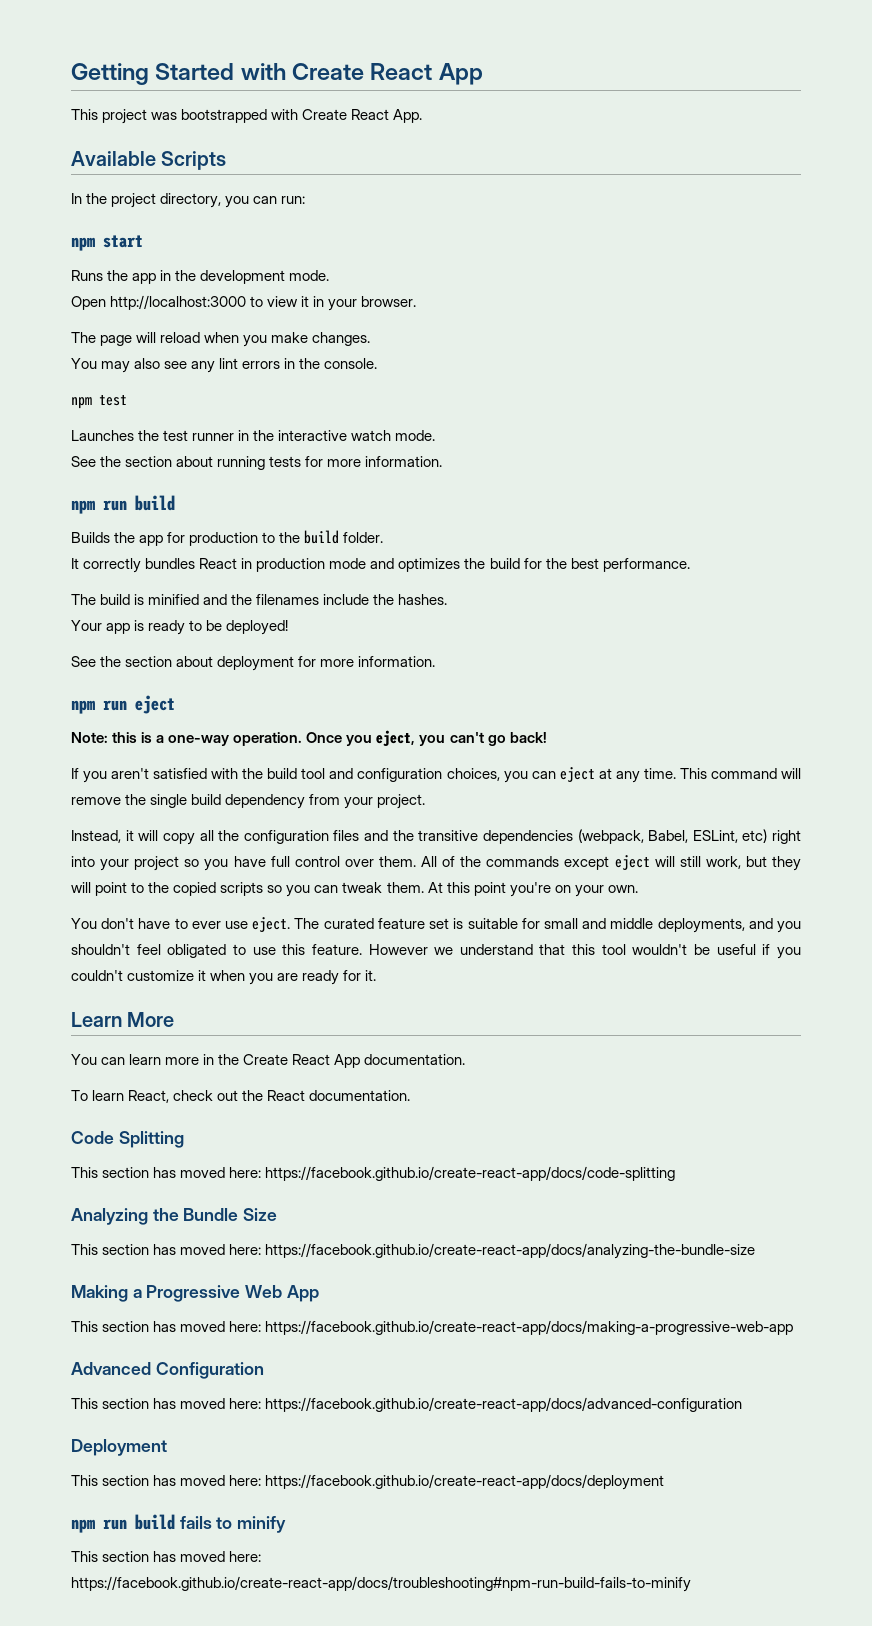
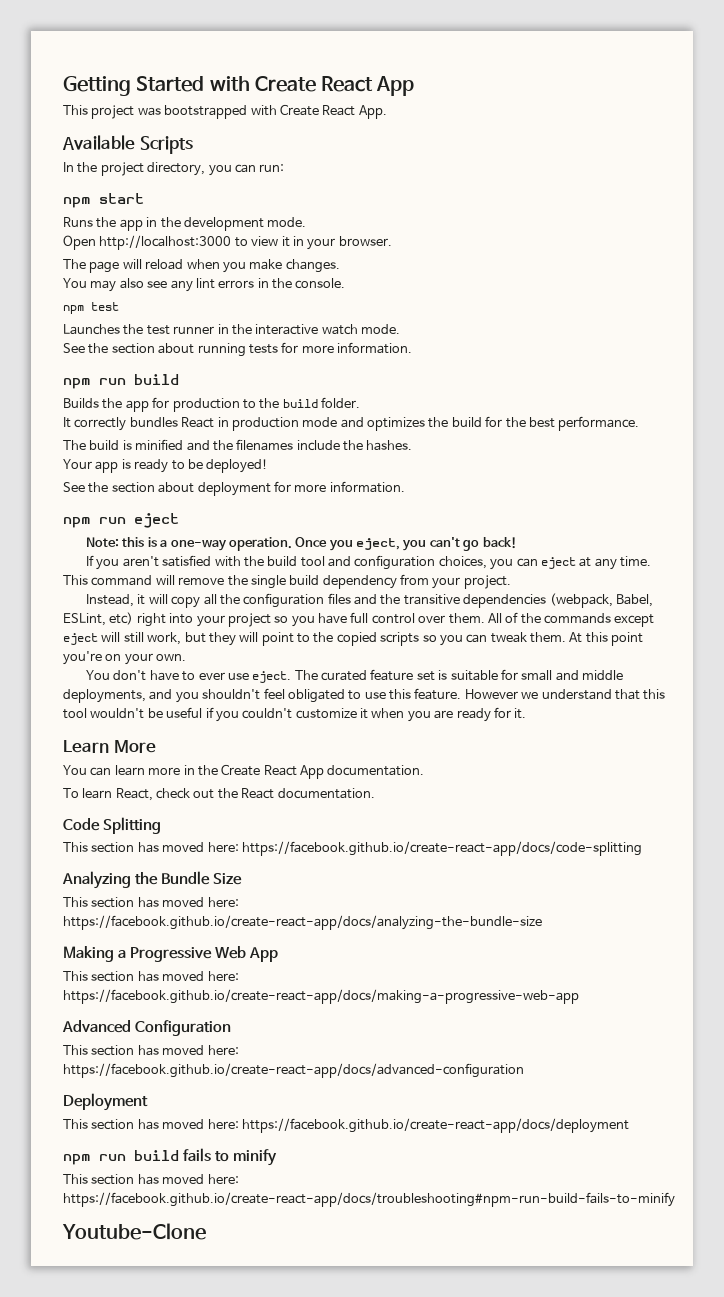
+ Youtube-Clone

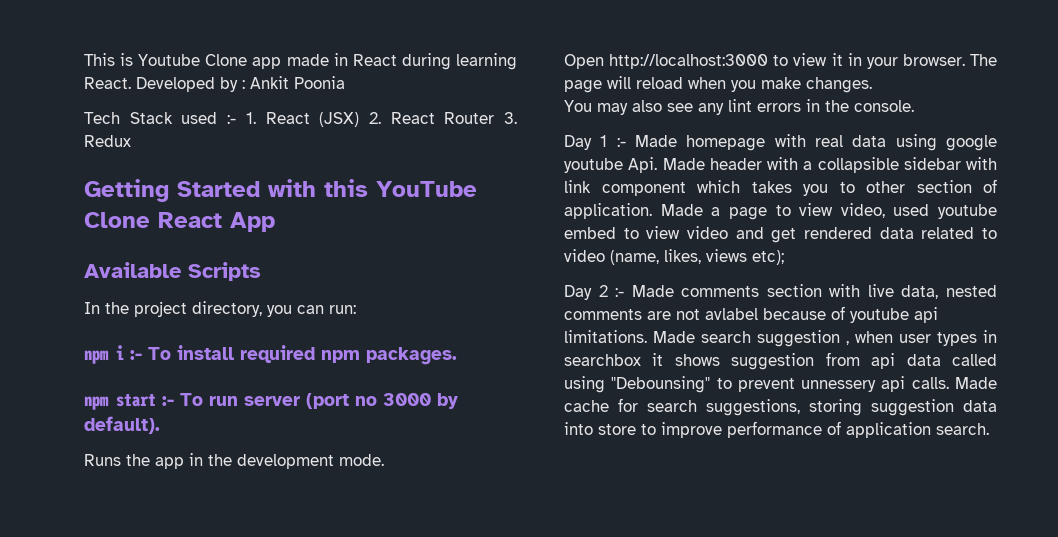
- Getting Started with Create React App
- This project was bootstrapped with Create React App.
+ This is Youtube Clone app made in React during learning React. Developed by : Ankit Poonia
+ Tech Stack used :- 1. React (JSX) 2. React Router 3. Redux
+ Getting Started with this YouTube Clone React App
- npm start
+ npm i :- To install required npm packages.
+ npm start :- To run server (port no 3000 by default).
- Open http://localhost:3000 to view it in your browser.
- The page will reload when you make changes.
+ Open http://localhost:3000 to view it in your browser. The page will reload when you make changes.
- npm test
- Launches the test runner in the interactive watch mode.
- See the section about running tests for more information.
- npm run build
- Builds the app for production to the build folder.
- It correctly bundles React in production mode and optimizes the build for the best performance.
- The build is minified and the filenames include the hashes.
- Your app is ready to be deployed!
- See the section about deployment for more information.
- npm run eject
- Note: this is a one-way operation. Once you eject, you can't go back!
- If you aren't satisfied with the build tool and configuration choices, you can eject at any time. This command will remove the single build dependency from your project.
- Instead, it will copy all the configuration files and the transitive dependencies (webpack, Babel, ESLint, etc) right into your project so you have full control over them. All of the commands except eject will still work, but they will point to the copied scripts so you can tweak them. At this point you're on your own.
- You don't have to ever use eject. The curated feature set is suitable for small and middle deployments, and you shouldn't feel obligated to use this feature. However we understand that this tool wouldn't be useful if you couldn't customize it when you are ready for it.
- Learn More
- You can learn more in the Create React App documentation.
- To learn React, check out the React documentation.
- Code Splitting
- This section has moved here: https://facebook.github.io/create-react-app/docs/code-splitting
- Analyzing the Bundle Size
- This section has moved here: https://facebook.github.io/create-react-app/docs/analyzing-the-bundle-size
- Making a Progressive Web App
- This section has moved here: https://facebook.github.io/create-react-app/docs/making-a-progressive-web-app
- Advanced Configuration
- This section has moved here: https://facebook.github.io/create-react-app/docs/advanced-configuration
- Deployment
- This section has moved here: https://facebook.github.io/create-react-app/docs/deployment
- npm run build fails to minify
- This section has moved here: https://facebook.github.io/create-react-app/docs/troubleshooting#npm-run-build-fails-to-minify
- Youtube-Clone
+ Day 1 :- Made homepage with real data using google youtube Api. Made header with a collapsible sidebar with link component which takes you to other section of application. Made a page to view video, used youtube embed to view video and get rendered data related to video (name, likes, views etc);
+ Day 2 :- Made comments section with live data, nested comments are not avlabel because of youtube api limitations. Made search suggestion , when user types in searchbox it shows suggestion from api data called using "Debounsing" to prevent unnessery api calls. Made cache for search suggestions, storing suggestion data into store to improve performance of application search.

